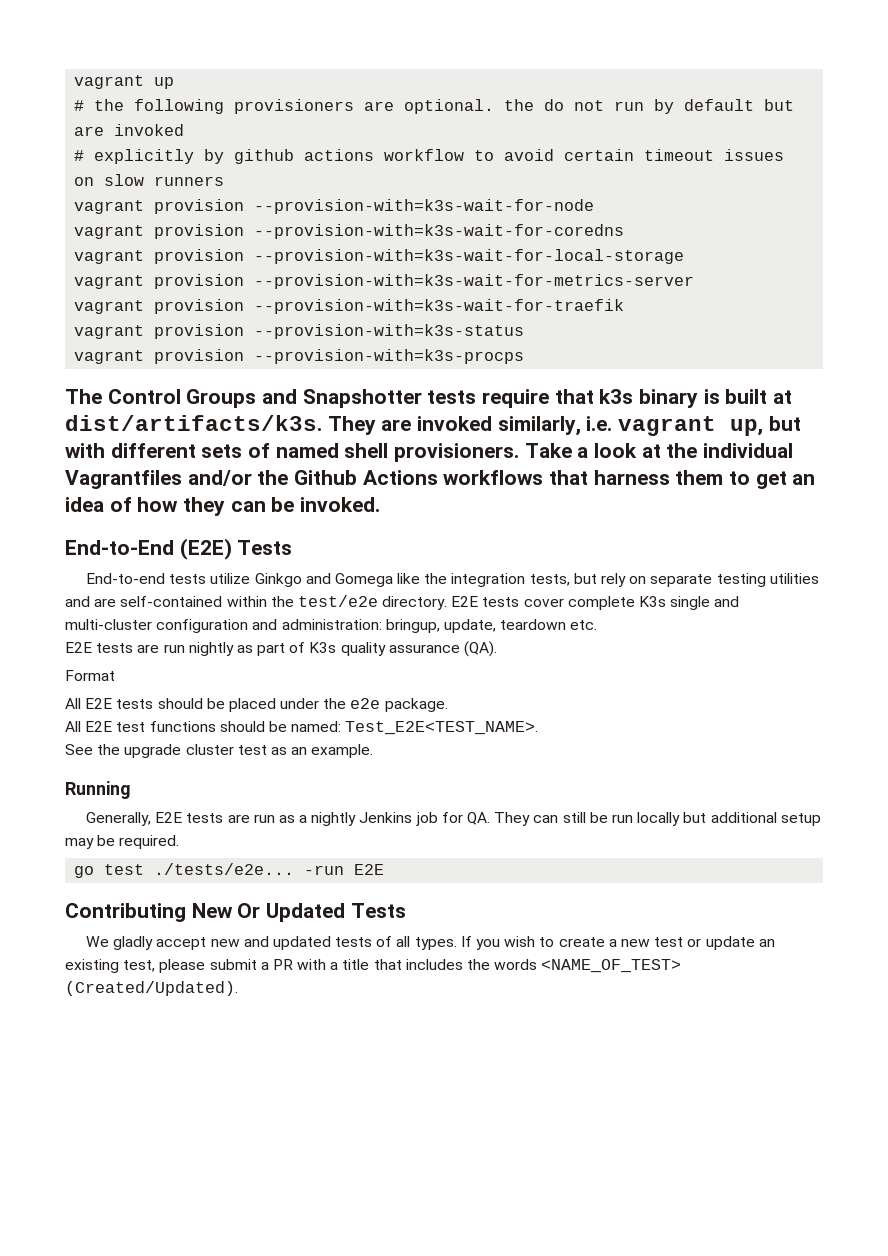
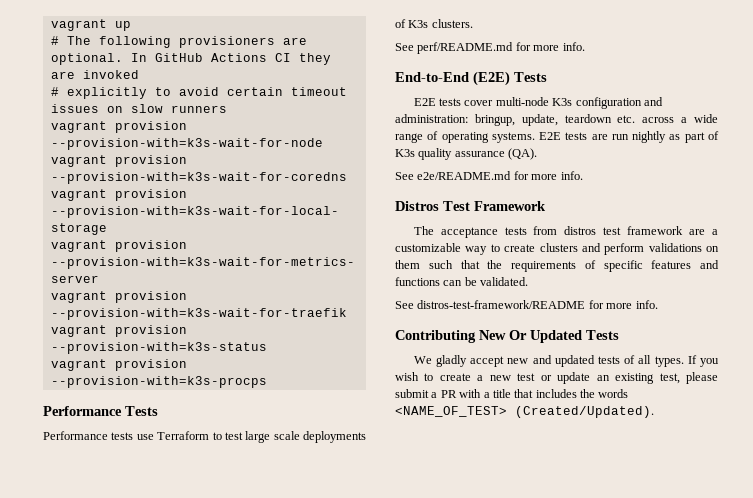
- # the following provisioners are optional. the do not run by default but are invoked
+ # The following provisioners are optional. In GitHub Actions CI they are invoked
- # explicitly by github actions workflow to avoid certain timeout issues on slow runners
+ # explicitly to avoid certain timeout issues on slow runners
- The Control Groups and Snapshotter tests require that k3s binary is built at dist/artifacts/k3s. They are invoked similarly, i.e. vagrant up, but with different sets of named shell provisioners. Take a look at the individual Vagrantfiles and/or the Github Actions workflows that harness them to get an idea of how they can be invoked.
+ Performance Tests
+ Performance tests use Terraform to test large scale deployments of K3s clusters.
+ See perf/README.md for more info.
  End-to-End (E2E) Tests
- End-to-end tests utilize Ginkgo and Gomega like the integration tests, but rely on separate testing utilities and are self-contained within the test/e2e directory. E2E tests cover complete K3s single and multi-cluster configuration and administration: bringup, update, teardown etc.
- E2E tests are run nightly as part of K3s quality assurance (QA).
+ E2E tests cover multi-node K3s configuration and administration: bringup, update, teardown etc. across a wide range of operating systems. E2E tests are run nightly as part of K3s quality assurance (QA).
- Format
- All E2E tests should be placed under the e2e package.
- All E2E test functions should be named: Test_E2E<TEST_NAME>.
- See the upgrade cluster test as an example.
- Running
- Generally, E2E tests are run as a nightly Jenkins job for QA. They can still be run locally but additional setup may be required.
- go test ./tests/e2e... -run E2E
+ See e2e/README.md for more info.
+ Distros Test Framework
+ The acceptance tests from distros test framework are a customizable way to create clusters and perform validations on them such that the requirements of specific features and functions can be validated.
+ See distros-test-framework/README for more info.

